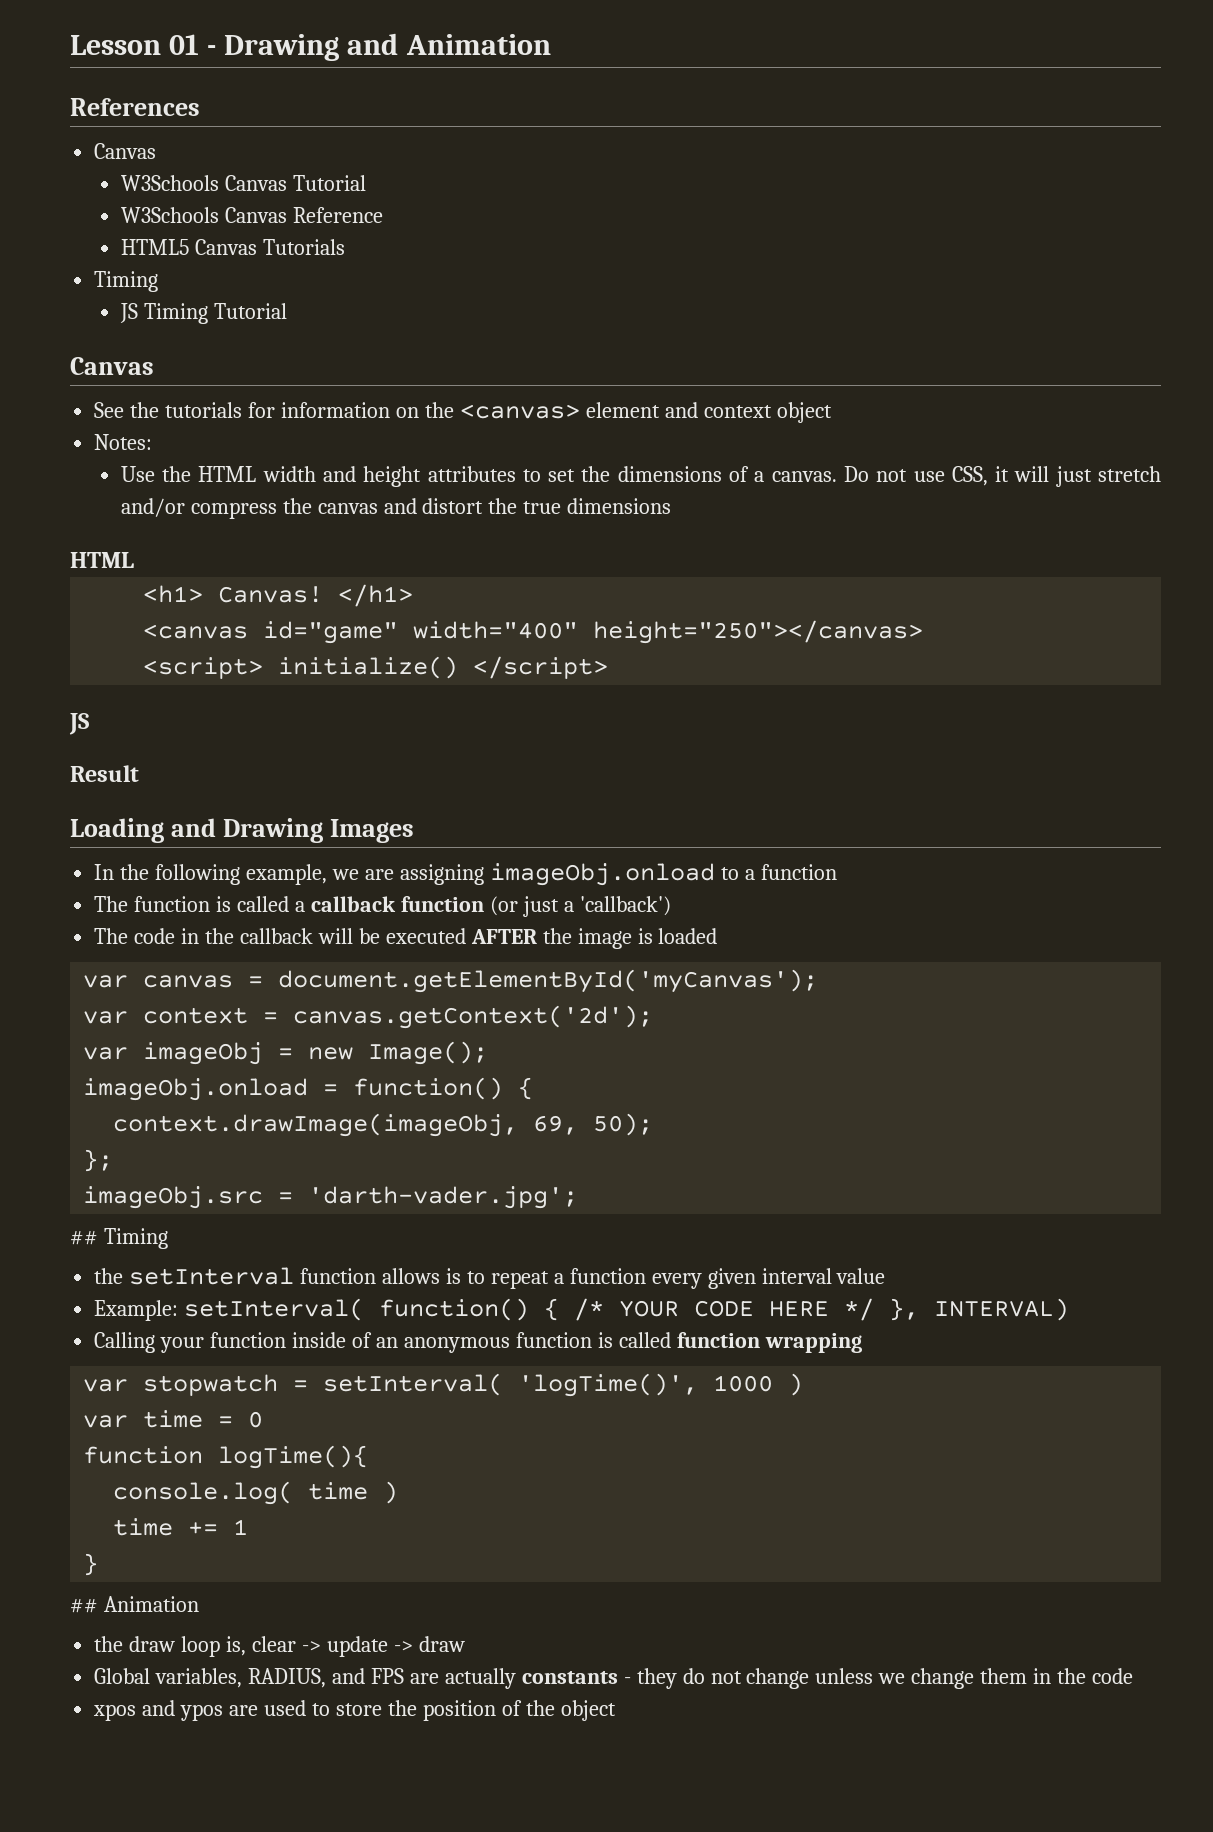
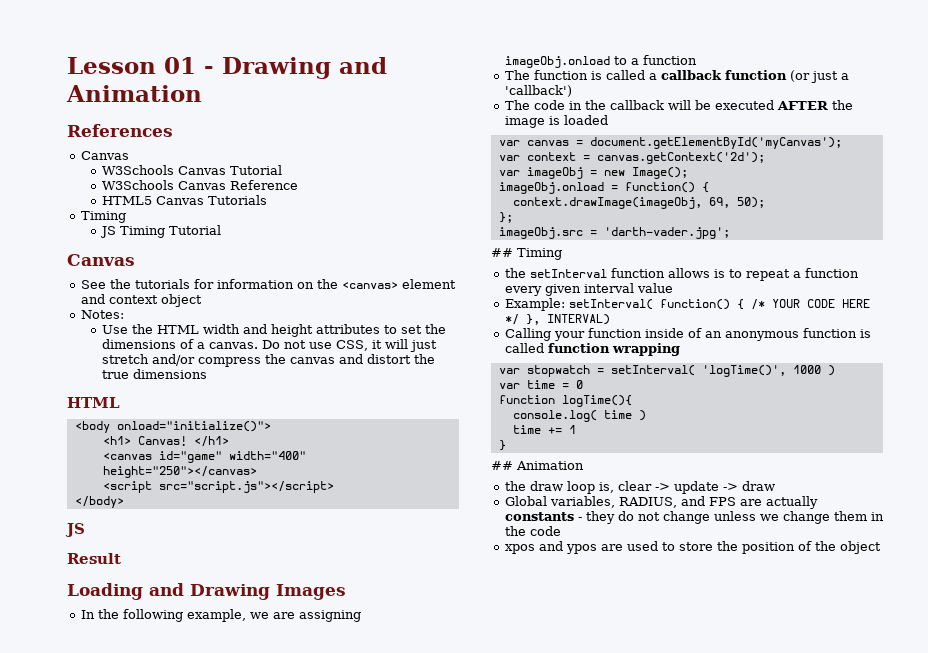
+ <body onload="initialize()">
- <script> initialize() </script>
+ <script src="script.js"></script>
+ </body>

